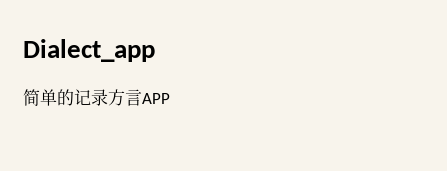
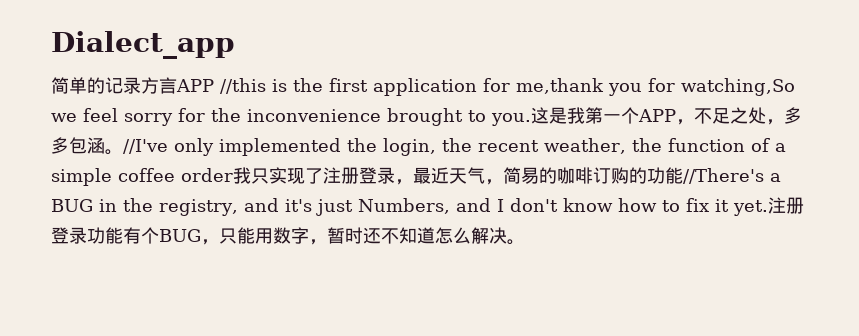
- 简单的记录方言APP
+ 简单的记录方言APP //this is the first application for me,thank you for watching,So we feel sorry for the inconvenience brought to you.这是我第一个APP，不足之处，多多包涵。//I've only implemented the login, the recent weather, the function of a simple coffee order我只实现了注册登录，最近天气，简易的咖啡订购的功能//There's a BUG in the registry, and it's just Numbers, and I don't know how to fix it yet.注册登录功能有个BUG，只能用数字，暂时还不知道怎么解决。

